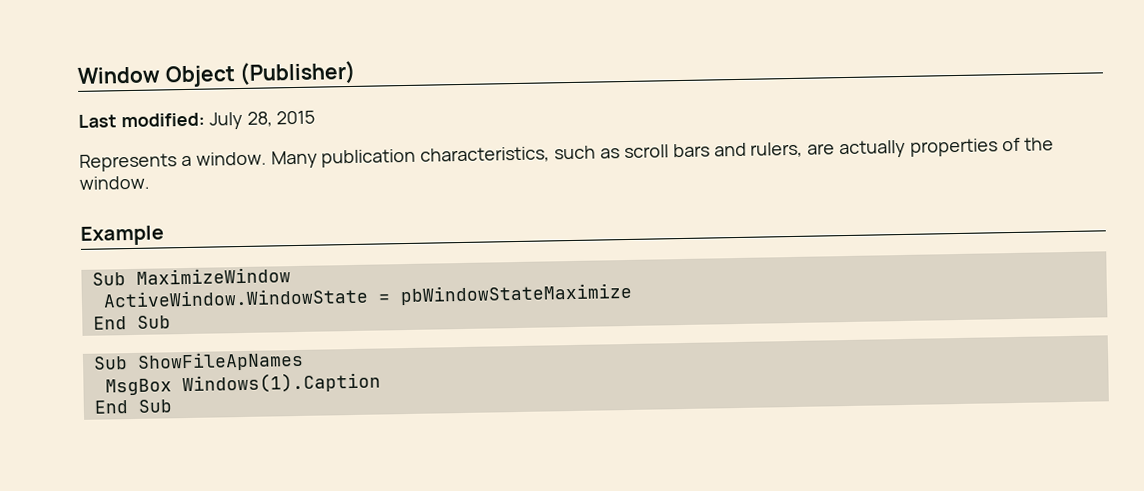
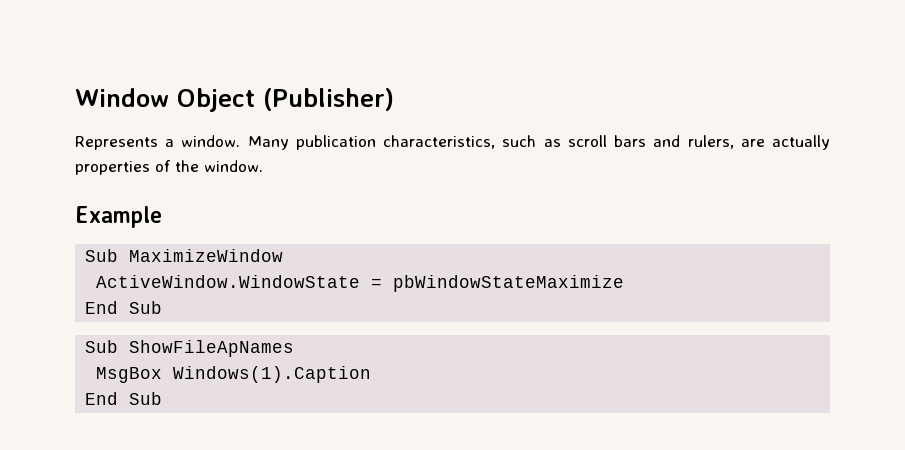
- Last modified: July 28, 2015

